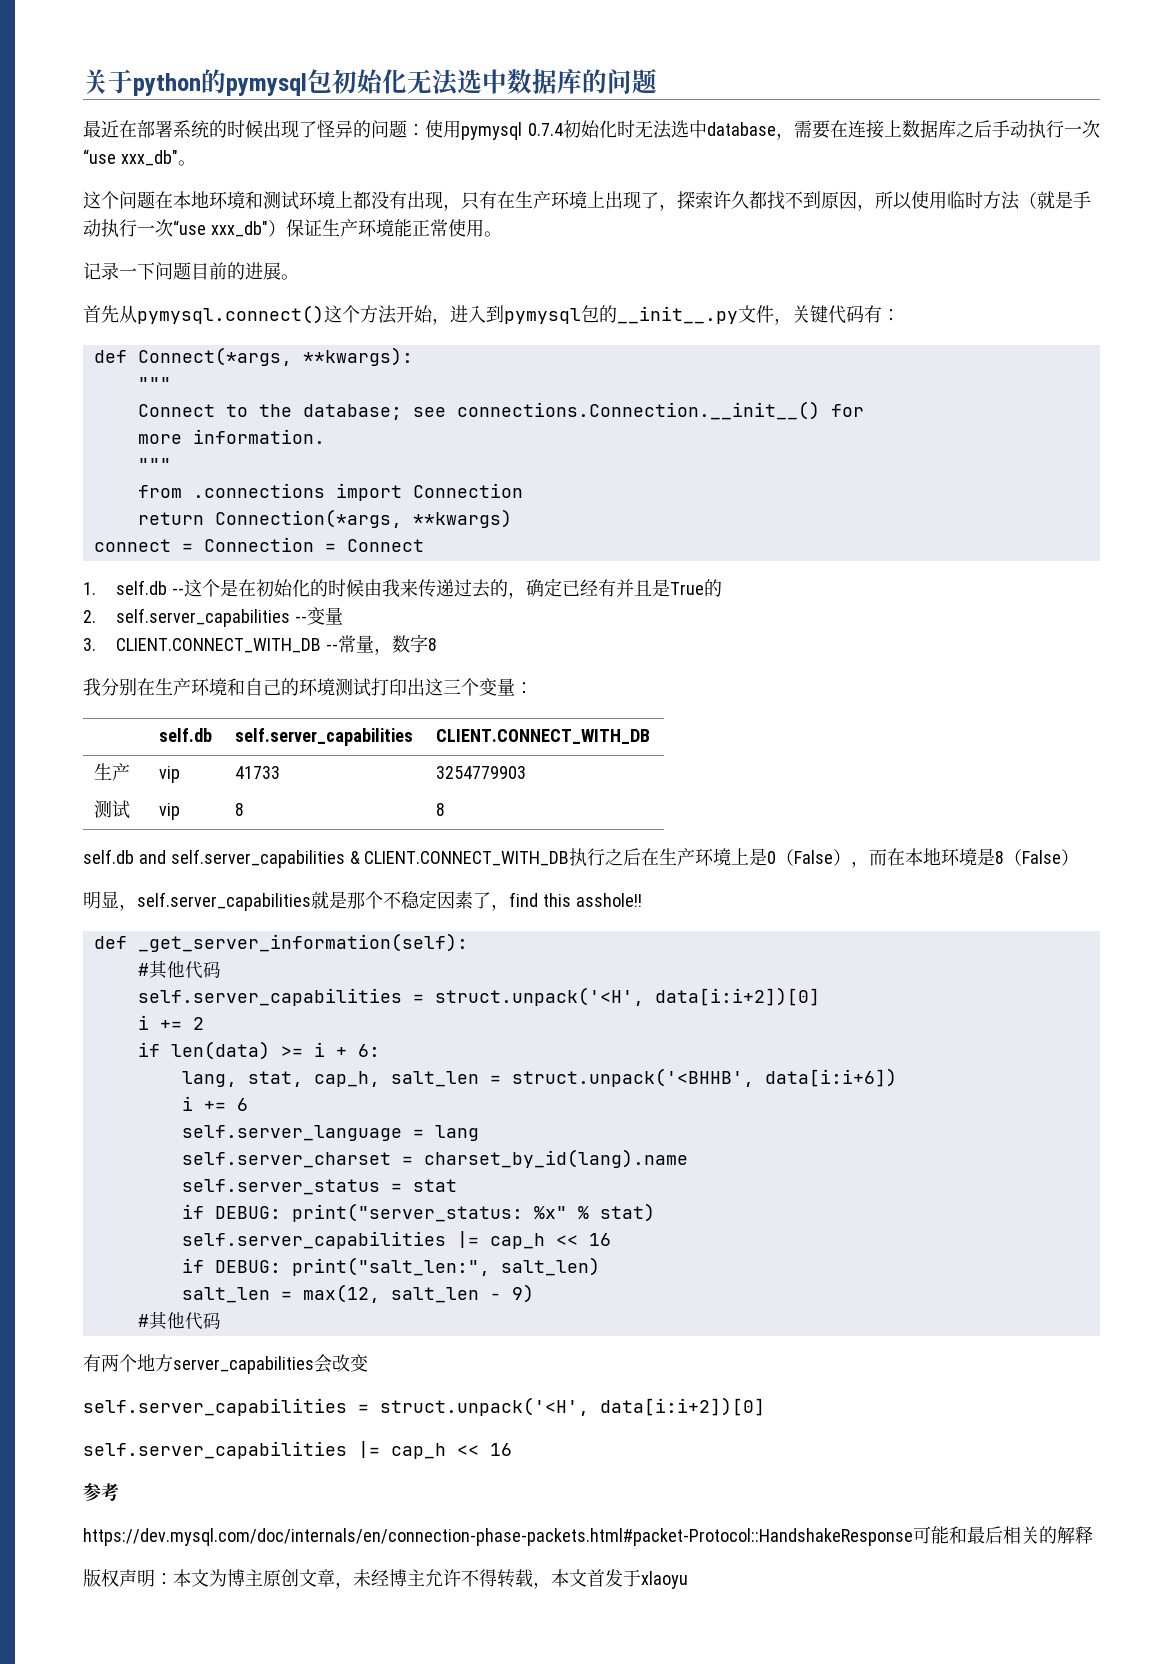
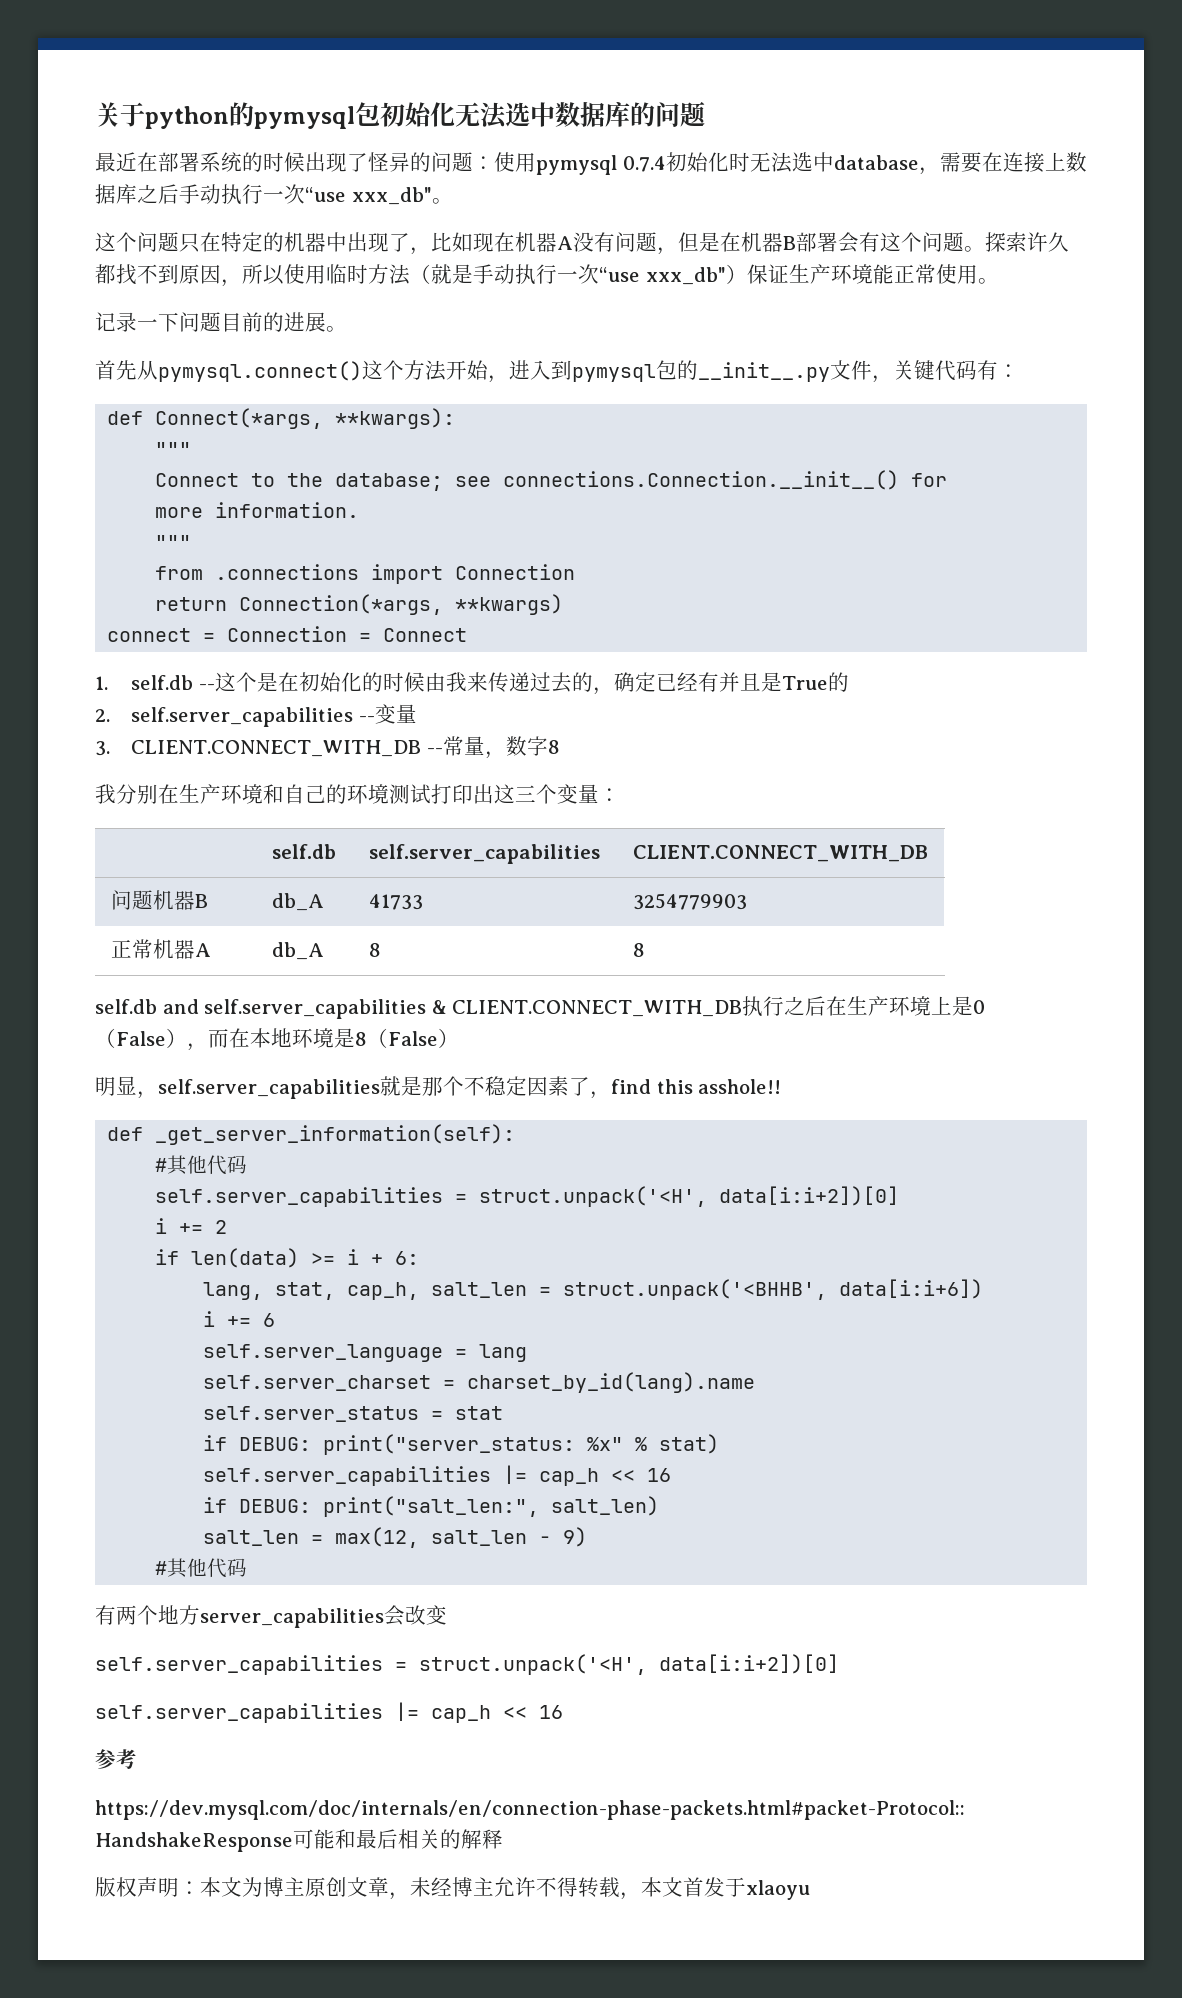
- 这个问题在本地环境和测试环境上都没有出现，只有在生产环境上出现了，探索许久都找不到原因，所以使用临时方法（就是手动执行一次“use xxx_db"）保证生产环境能正常使用。
+ 这个问题只在特定的机器中出现了，比如现在机器A没有问题，但是在机器B部署会有这个问题。探索许久都找不到原因，所以使用临时方法（就是手动执行一次“use xxx_db"）保证生产环境能正常使用。
- 生产 | vip | 41733 | 3254779903
- 测试 | vip | 8 | 8
+ 问题机器B | db_A | 41733 | 3254779903
+ 正常机器A | db_A | 8 | 8

